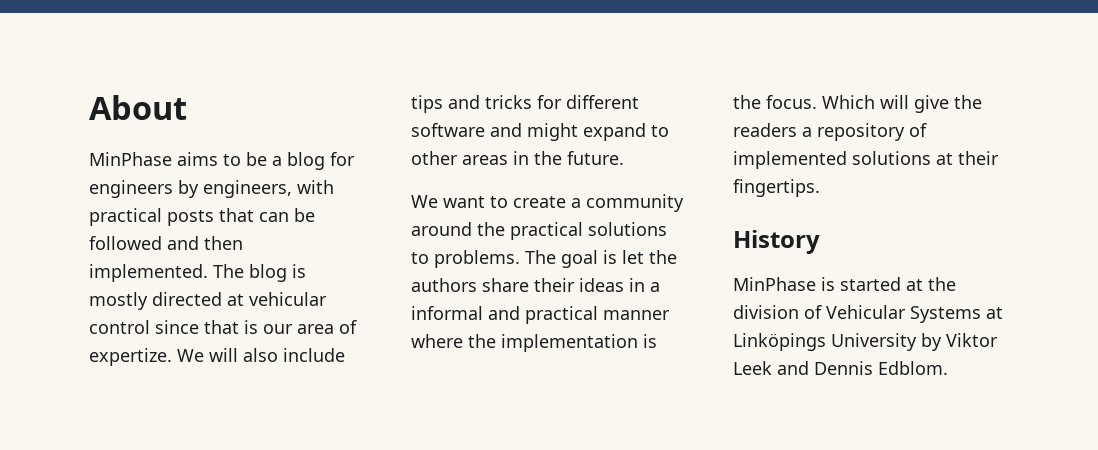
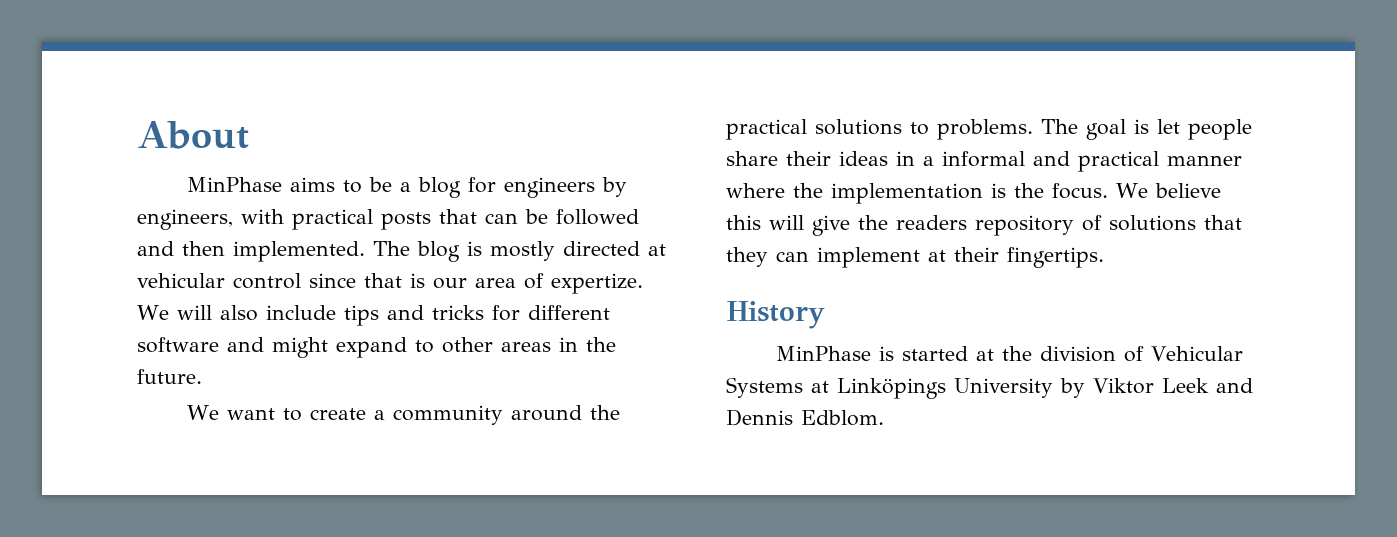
- The goal is let the authors share their ideas in a informal and practical manner where the implementation is the focus.
+ The goal is let people share their ideas in a informal and practical manner where the implementation is the focus.
- Which will give the readers a repository of implemented solutions at their fingertips.
+ We believe this will give the readers repository of solutions that they can implement at their fingertips.

